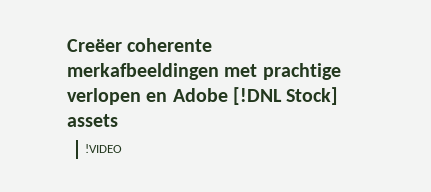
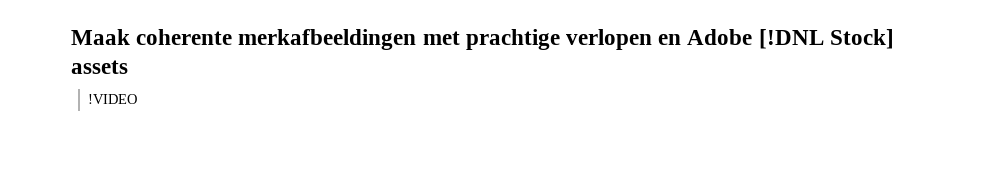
- Creëer coherente merkafbeeldingen met prachtige verlopen en Adobe [!DNL Stock] assets
+ Maak coherente merkafbeeldingen met prachtige verlopen en Adobe [!DNL Stock] assets

